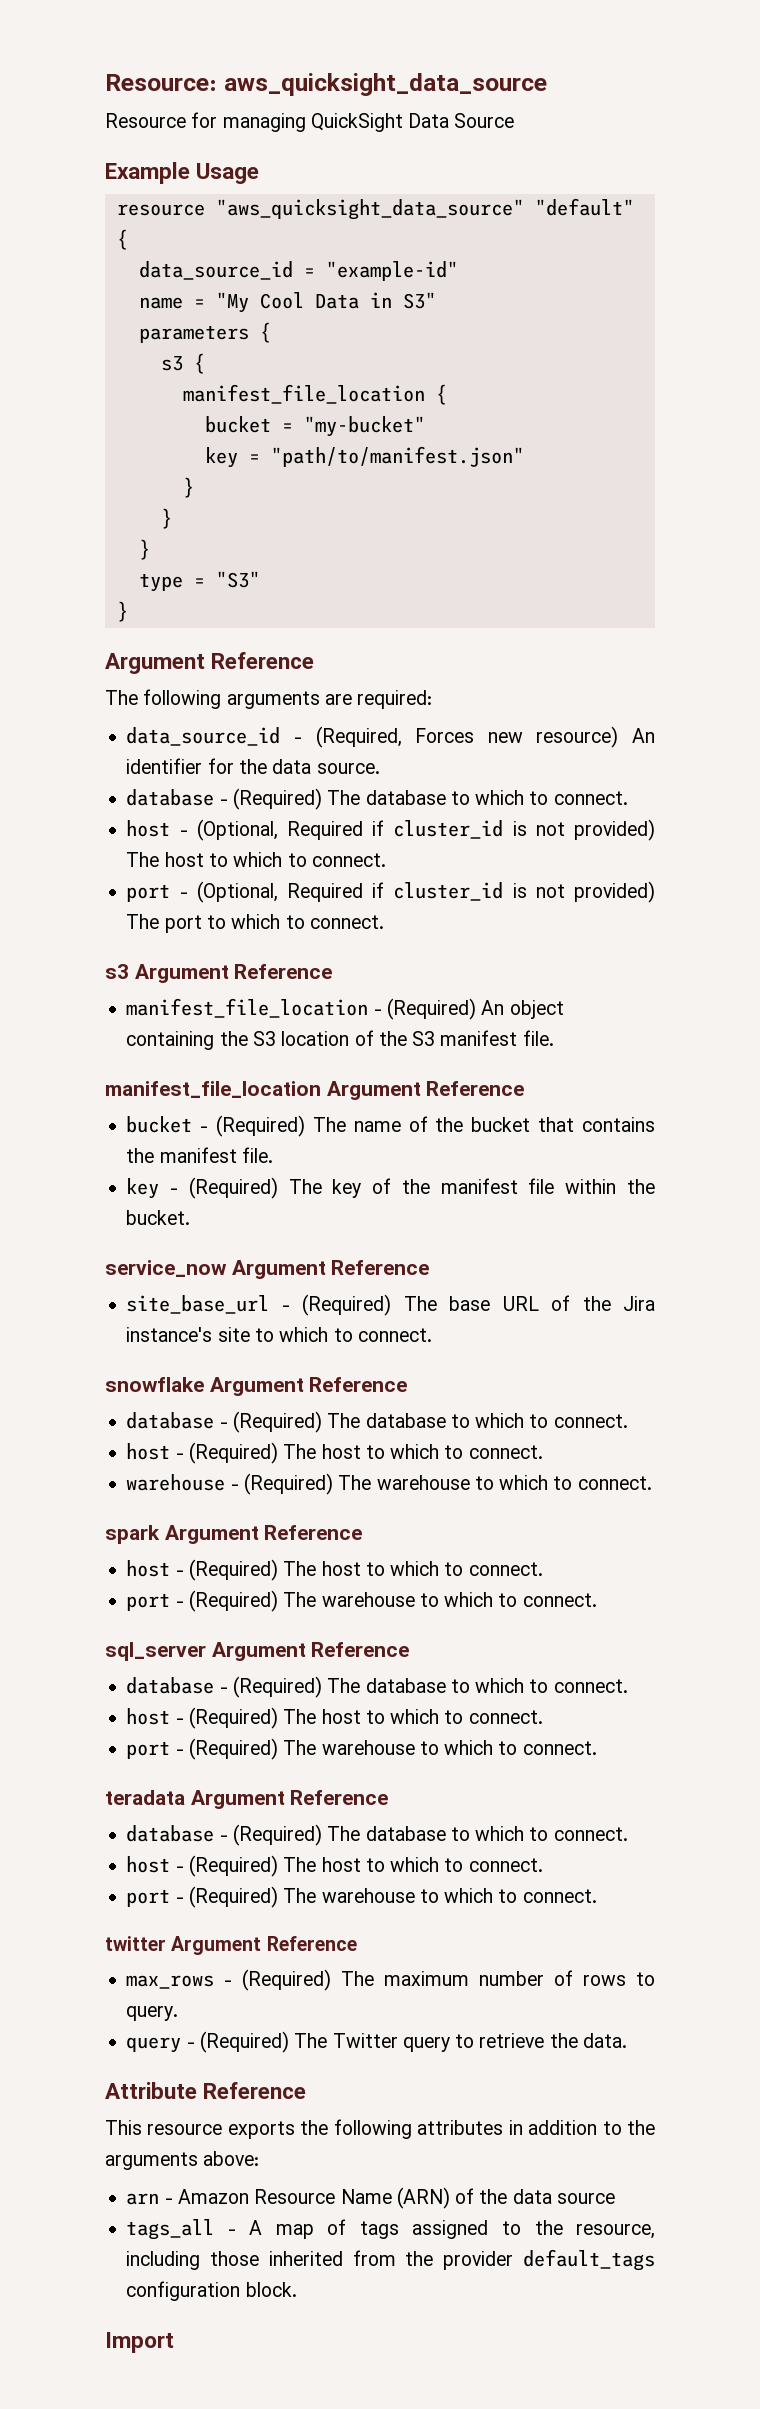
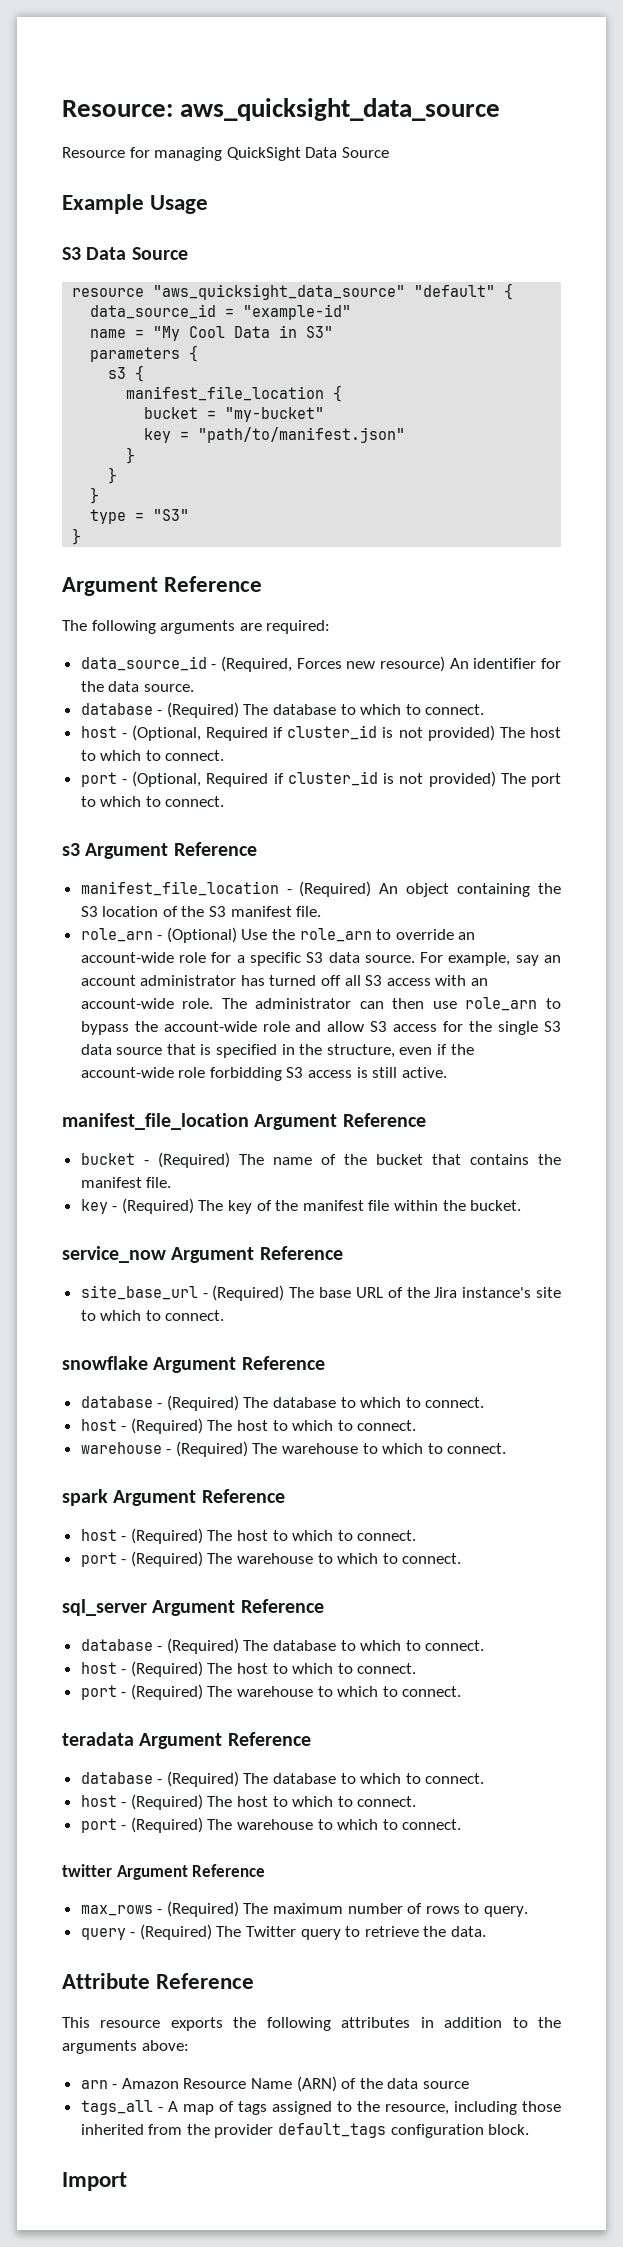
+ S3 Data Source
+ role_arn - (Optional) Use the role_arn to override an account-wide role for a specific S3 data source. For example, say an account administrator has turned off all S3 access with an account-wide role. The administrator can then use role_arn to bypass the account-wide role and allow S3 access for the single S3 data source that is specified in the structure, even if the account-wide role forbidding S3 access is still active.

